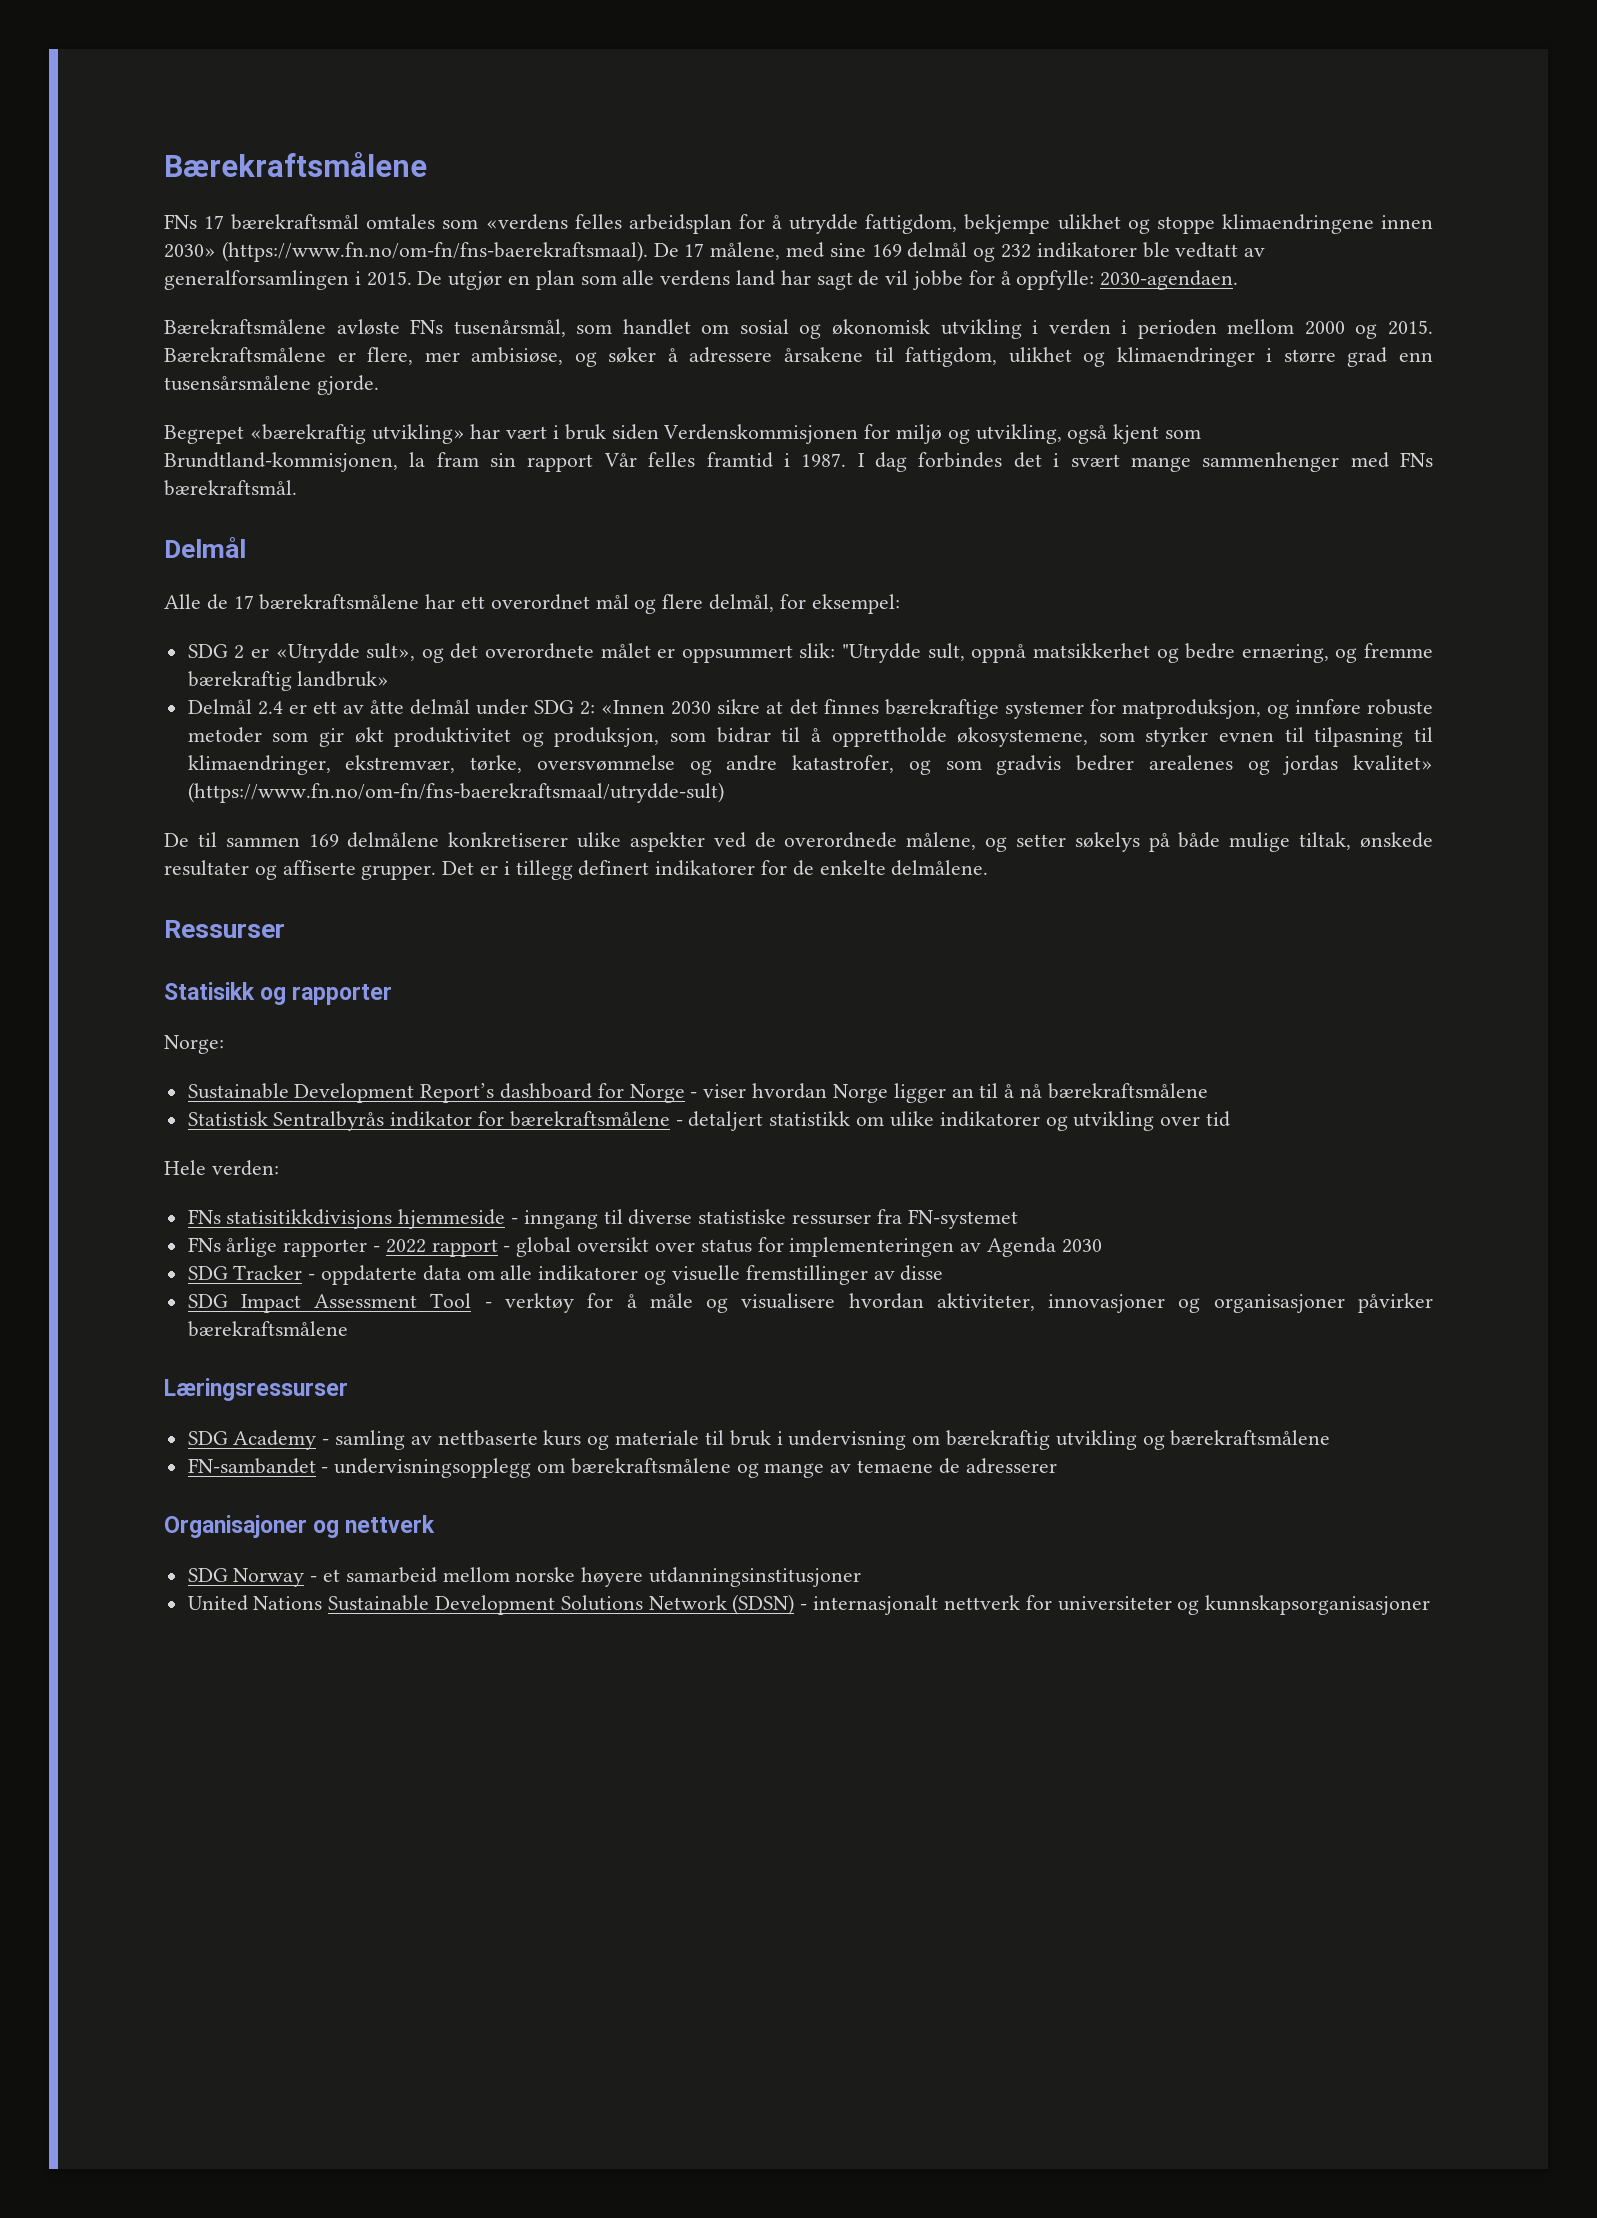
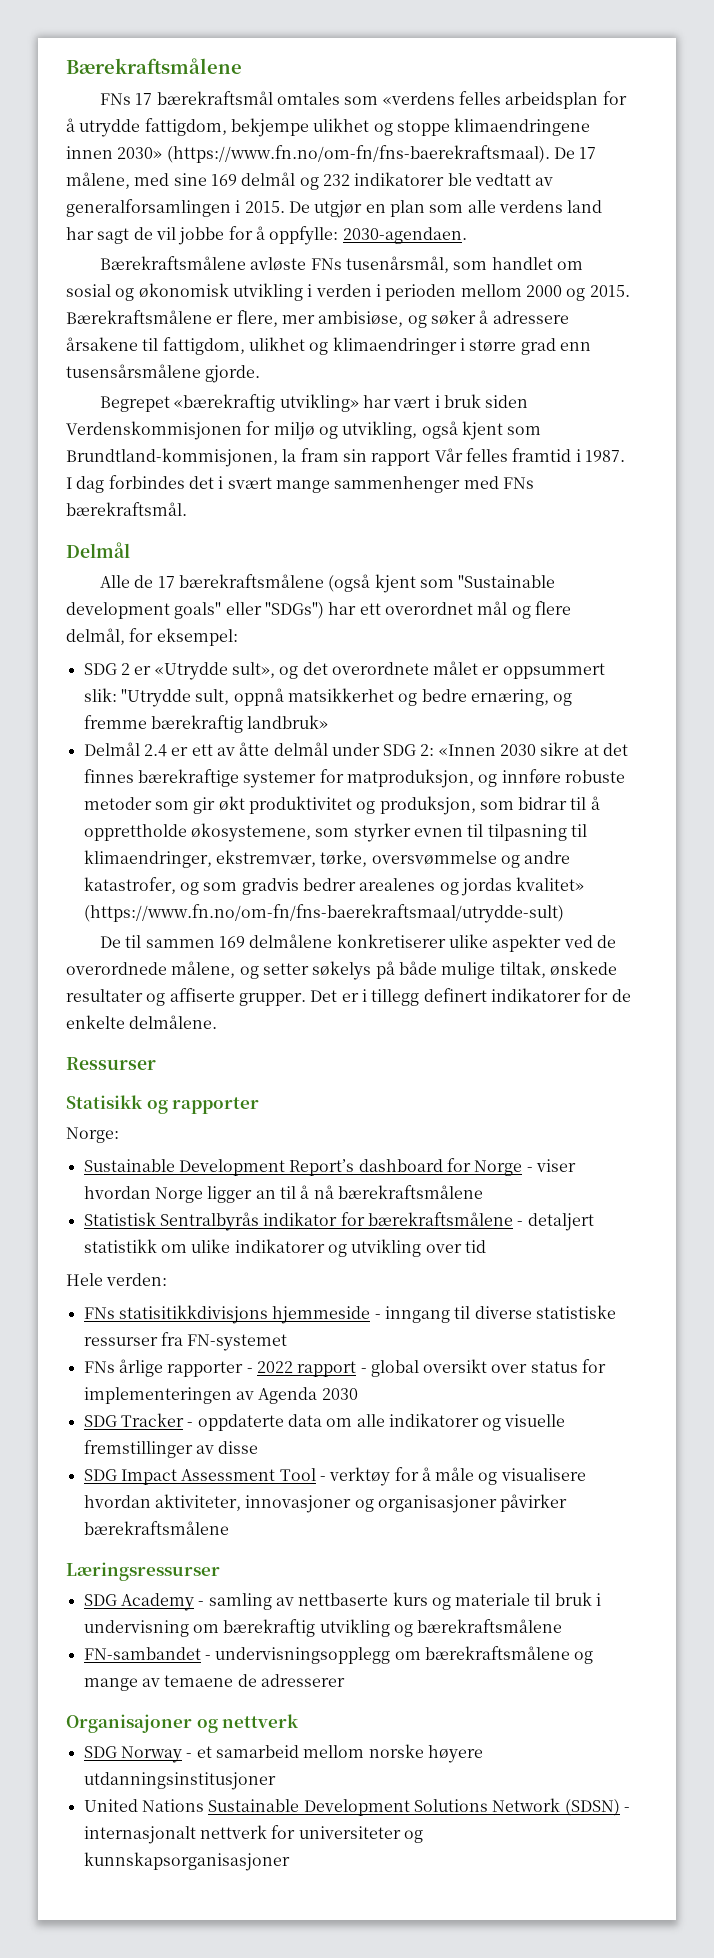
- Alle de 17 bærekraftsmålene har ett overordnet mål og flere delmål, for eksempel:
+ Alle de 17 bærekraftsmålene (også kjent som "Sustainable development goals" eller "SDGs") har ett overordnet mål og flere delmål, for eksempel:

